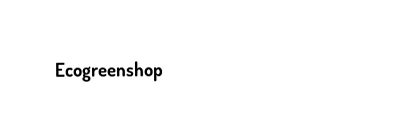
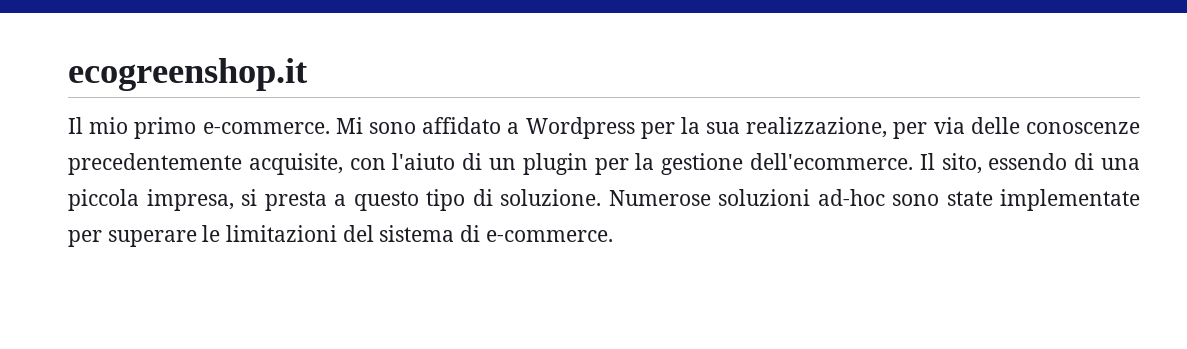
- Ecogreenshop
+ ecogreenshop.it
+ Il mio primo e-commerce. Mi sono affidato a Wordpress per la sua realizzazione, per via delle conoscenze precedentemente acquisite, con l'aiuto di un plugin per la gestione dell'ecommerce. Il sito, essendo di una piccola impresa, si presta a questo tipo di soluzione. Numerose soluzioni ad-hoc sono state implementate per superare le limitazioni del sistema di e-commerce.

